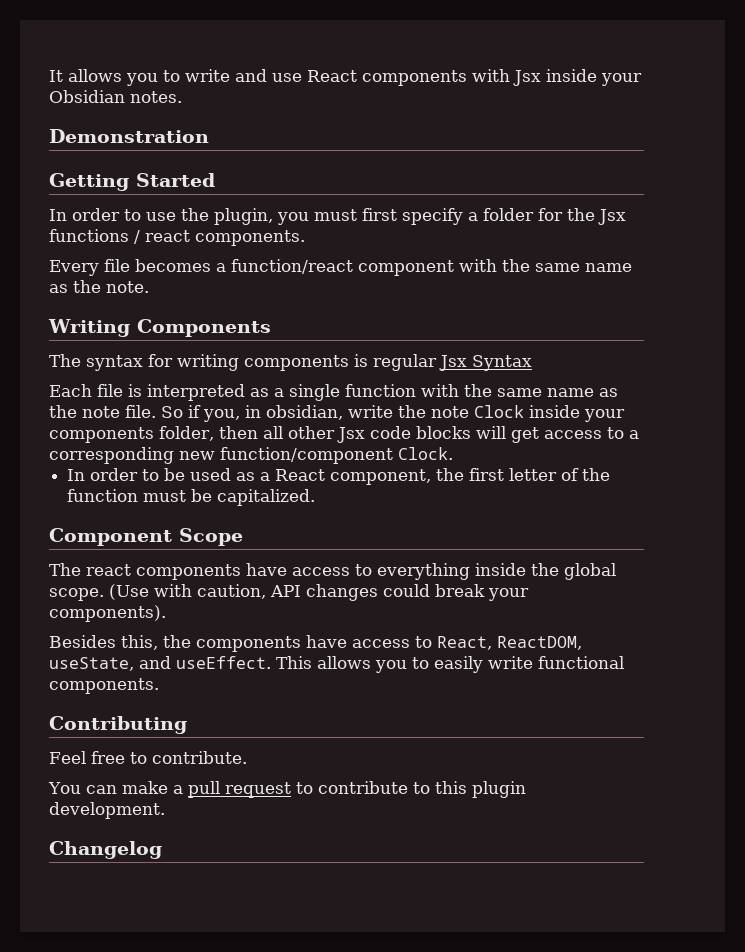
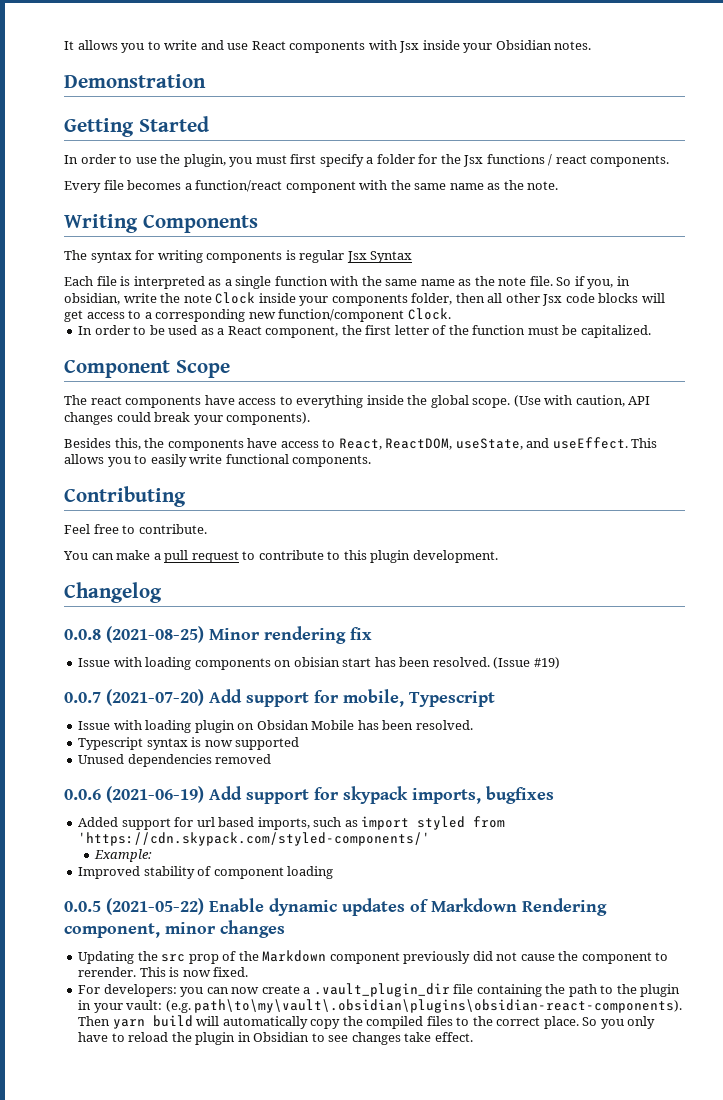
+ 0.0.8 (2021-08-25) Minor rendering fix
+ Issue with loading components on obisian start has been resolved. (Issue #19)
+ 0.0.7 (2021-07-20) Add support for mobile, Typescript
+ Issue with loading plugin on Obsidan Mobile has been resolved.
+ Typescript syntax is now supported
+ Unused dependencies removed
+ 0.0.6 (2021-06-19) Add support for skypack imports, bugfixes
+ Added support for url based imports, such as import styled from 'https://cdn.skypack.com/styled-components/'
+ Example:
+ Improved stability of component loading
+ 0.0.5 (2021-05-22) Enable dynamic updates of Markdown Rendering component, minor changes
+ Updating the src prop of the Markdown component previously did not cause the component to rerender. This is now fixed.
+ For developers: you can now create a .vault_plugin_dir file containing the path to the plugin in your vault: (e.g. path\to\my\vault\.obsidian\plugins\obsidian-react-components). Then yarn build will automatically copy the compiled files to the correct place. So you only have to reload the plugin in Obsidian to see changes take effect.

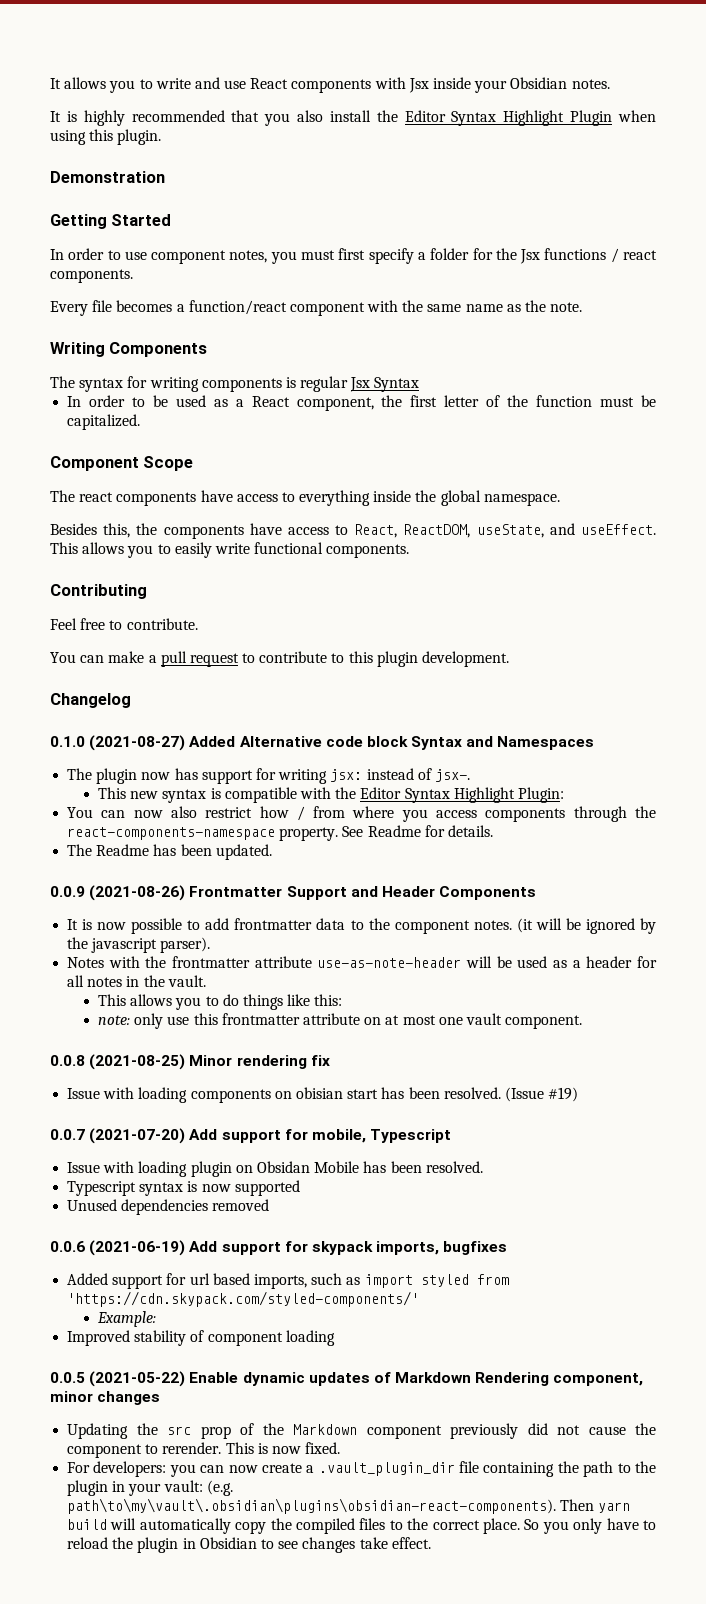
+ It is highly recommended that you also install the Editor Syntax Highlight Plugin when using this plugin.
- In order to use the plugin, you must first specify a folder for the Jsx functions / react components.
+ In order to use component notes, you must first specify a folder for the Jsx functions / react components.
- Each file is interpreted as a single function with the same name as the note file. So if you, in obsidian, write the note Clock inside your components folder, then all other Jsx code blocks will get access to a corresponding new function/component Clock.
- The react components have access to everything inside the global scope. (Use with caution, API changes could break your components).
+ The react components have access to everything inside the global namespace.
+ 0.1.0 (2021-08-27) Added Alternative code block Syntax and Namespaces
+ The plugin now has support for writing jsx: instead of jsx-.
+ This new syntax is compatible with the Editor Syntax Highlight Plugin:
+ You can now also restrict how / from where you access components through the react-components-namespace property. See Readme for details.
+ The Readme has been updated.
+ 0.0.9 (2021-08-26) Frontmatter Support and Header Components
+ It is now possible to add frontmatter data to the component notes. (it will be ignored by the javascript parser).
+ Notes with the frontmatter attribute use-as-note-header will be used as a header for all notes in the vault.
+ This allows you to do things like this:
+ note: only use this frontmatter attribute on at most one vault component.

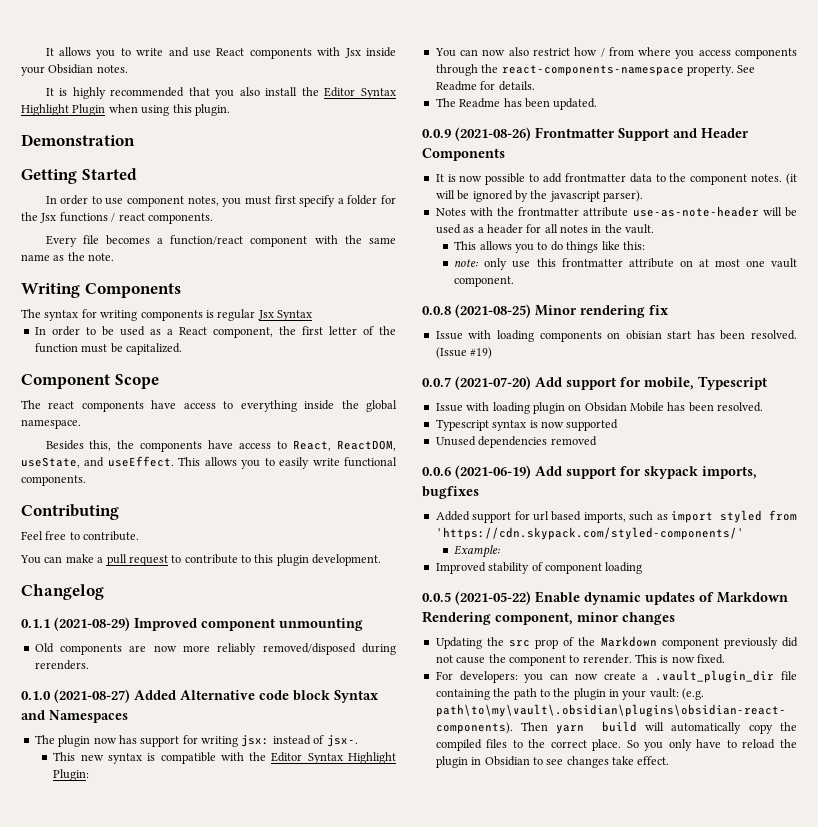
+ 0.1.1 (2021-08-29) Improved component unmounting
+ Old components are now more reliably removed/disposed during rerenders.

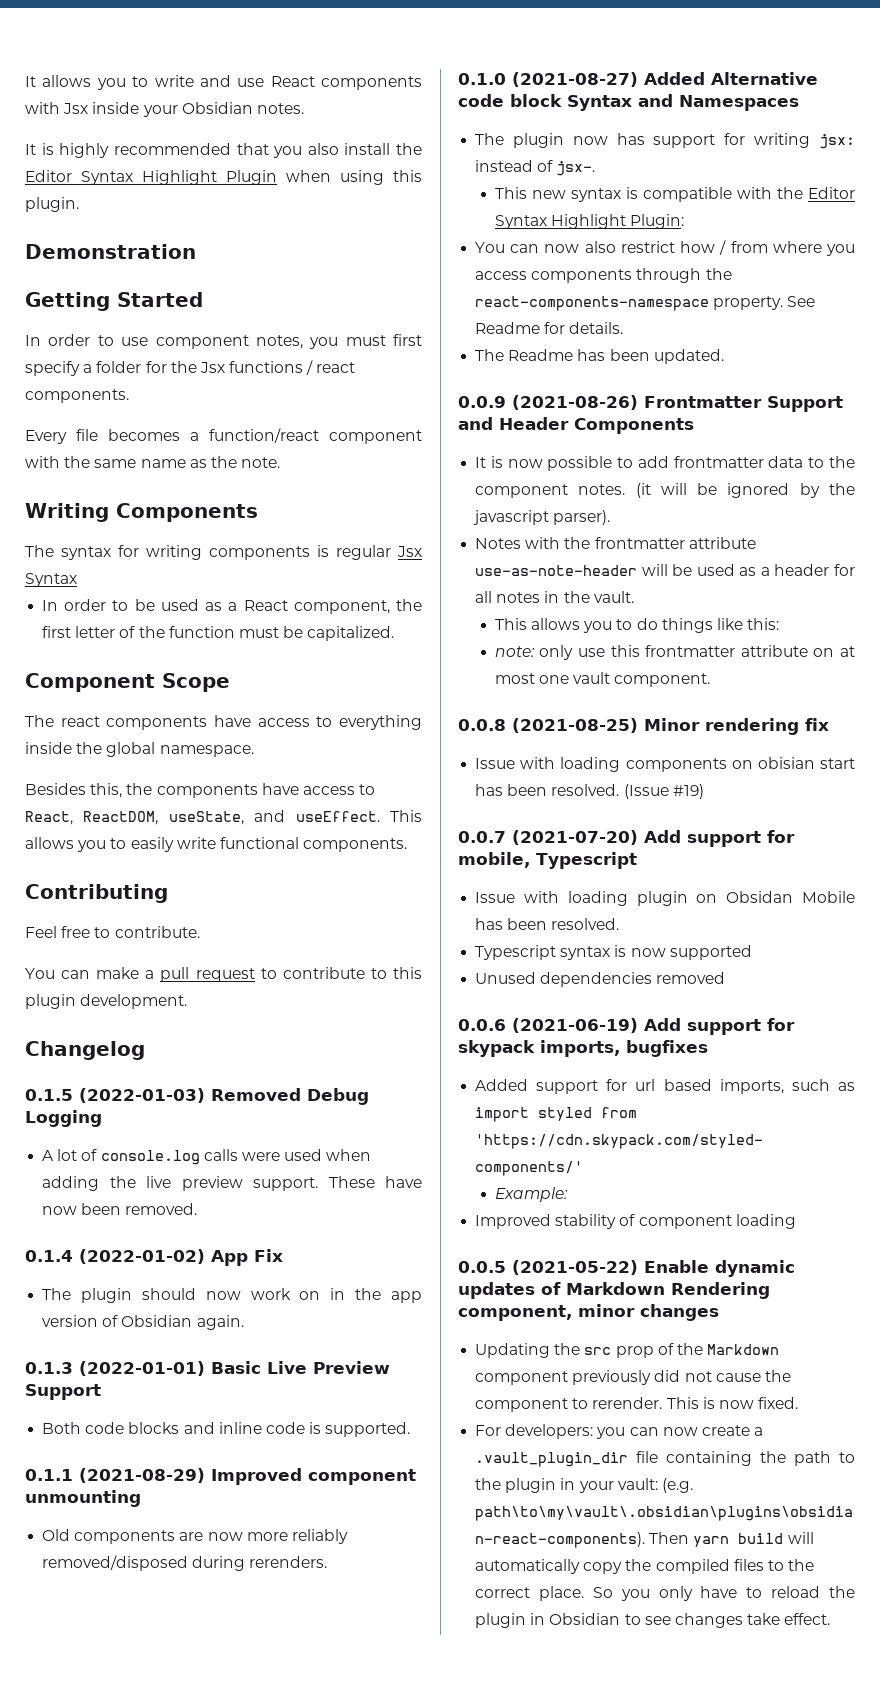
+ 0.1.5 (2022-01-03) Removed Debug Logging
+ A lot of console.log calls were used when adding the live preview support. These have now been removed.
+ 0.1.4 (2022-01-02) App Fix
+ The plugin should now work on in the app version of Obsidian again.
+ 0.1.3 (2022-01-01) Basic Live Preview Support
+ Both code blocks and inline code is supported.

